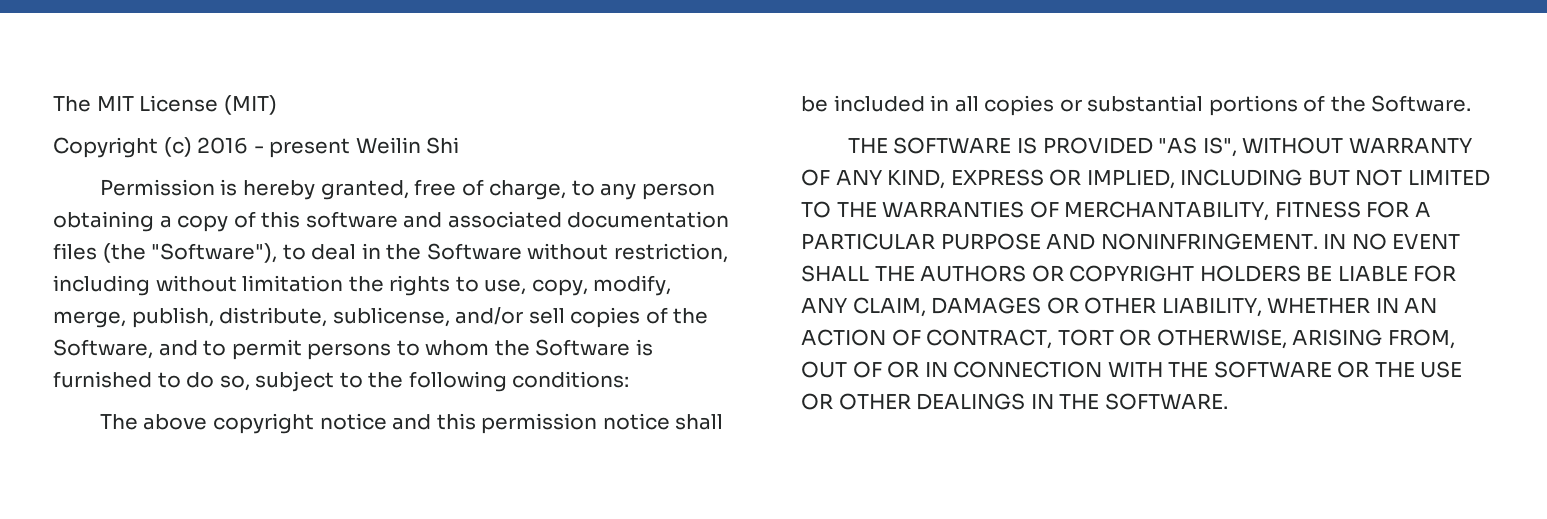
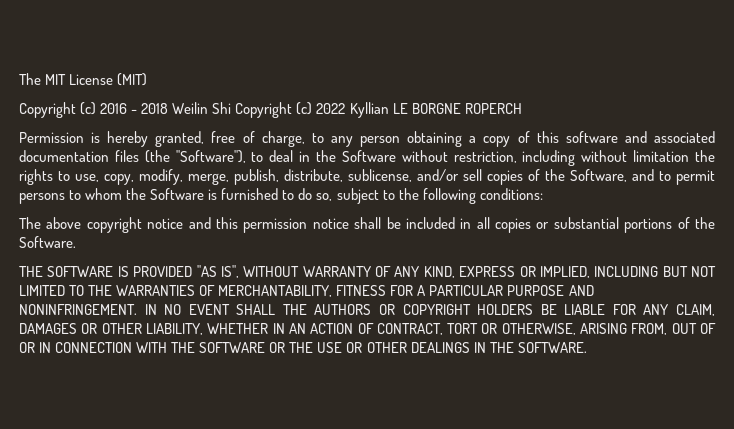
- Copyright (c) 2016 - present Weilin Shi
+ Copyright (c) 2016 - 2018 Weilin Shi Copyright (c) 2022 Kyllian LE BORGNE ROPERCH

